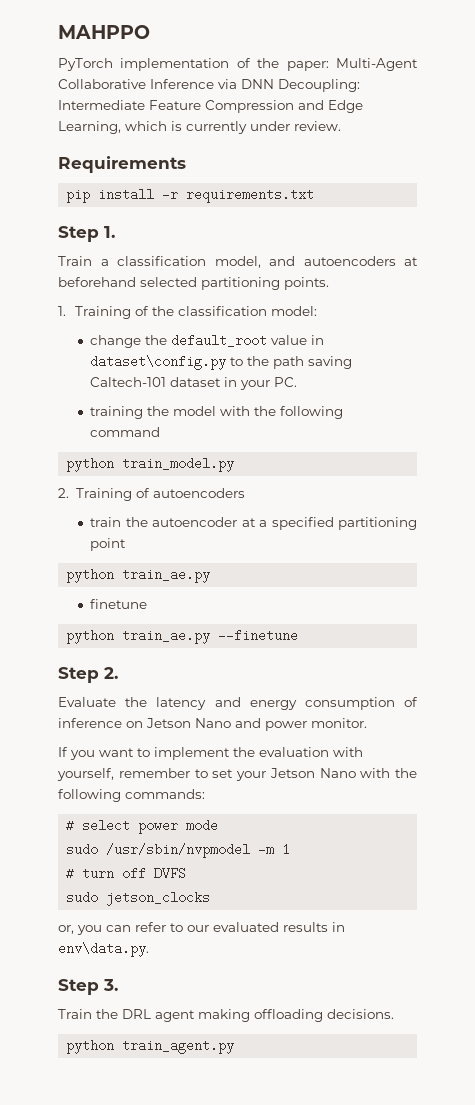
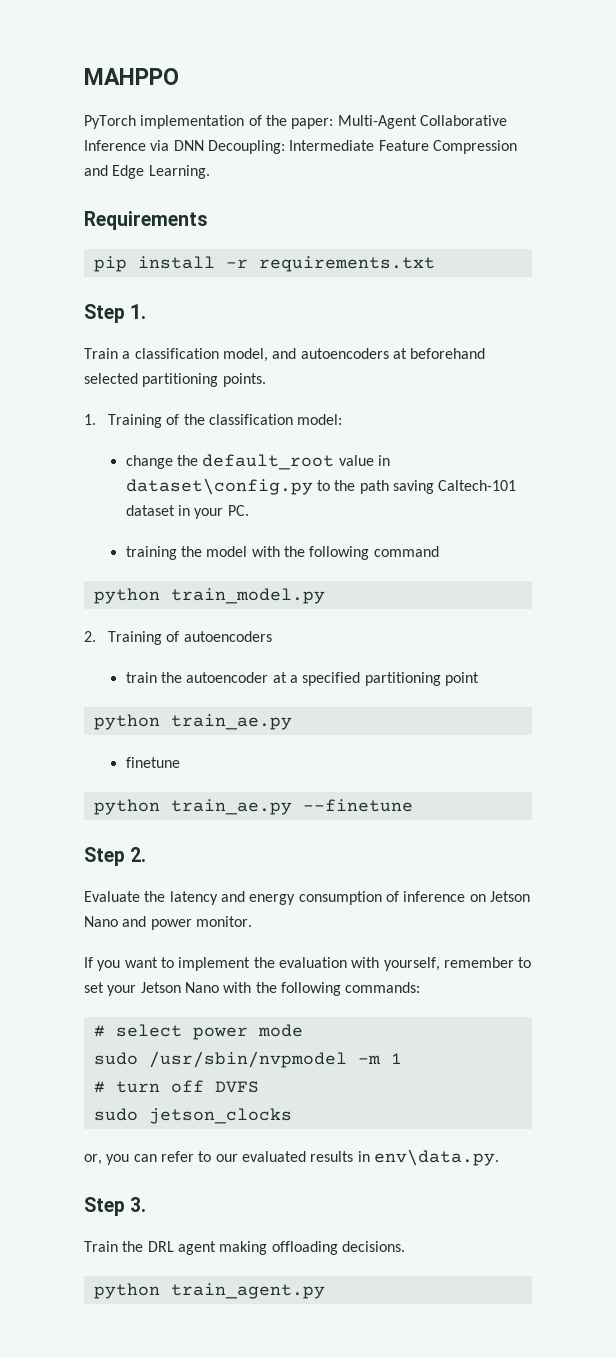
- PyTorch implementation of the paper: Multi-Agent Collaborative Inference via DNN Decoupling: Intermediate Feature Compression and Edge Learning, which is currently under review.
+ PyTorch implementation of the paper: Multi-Agent Collaborative Inference via DNN Decoupling: Intermediate Feature Compression and Edge Learning.

